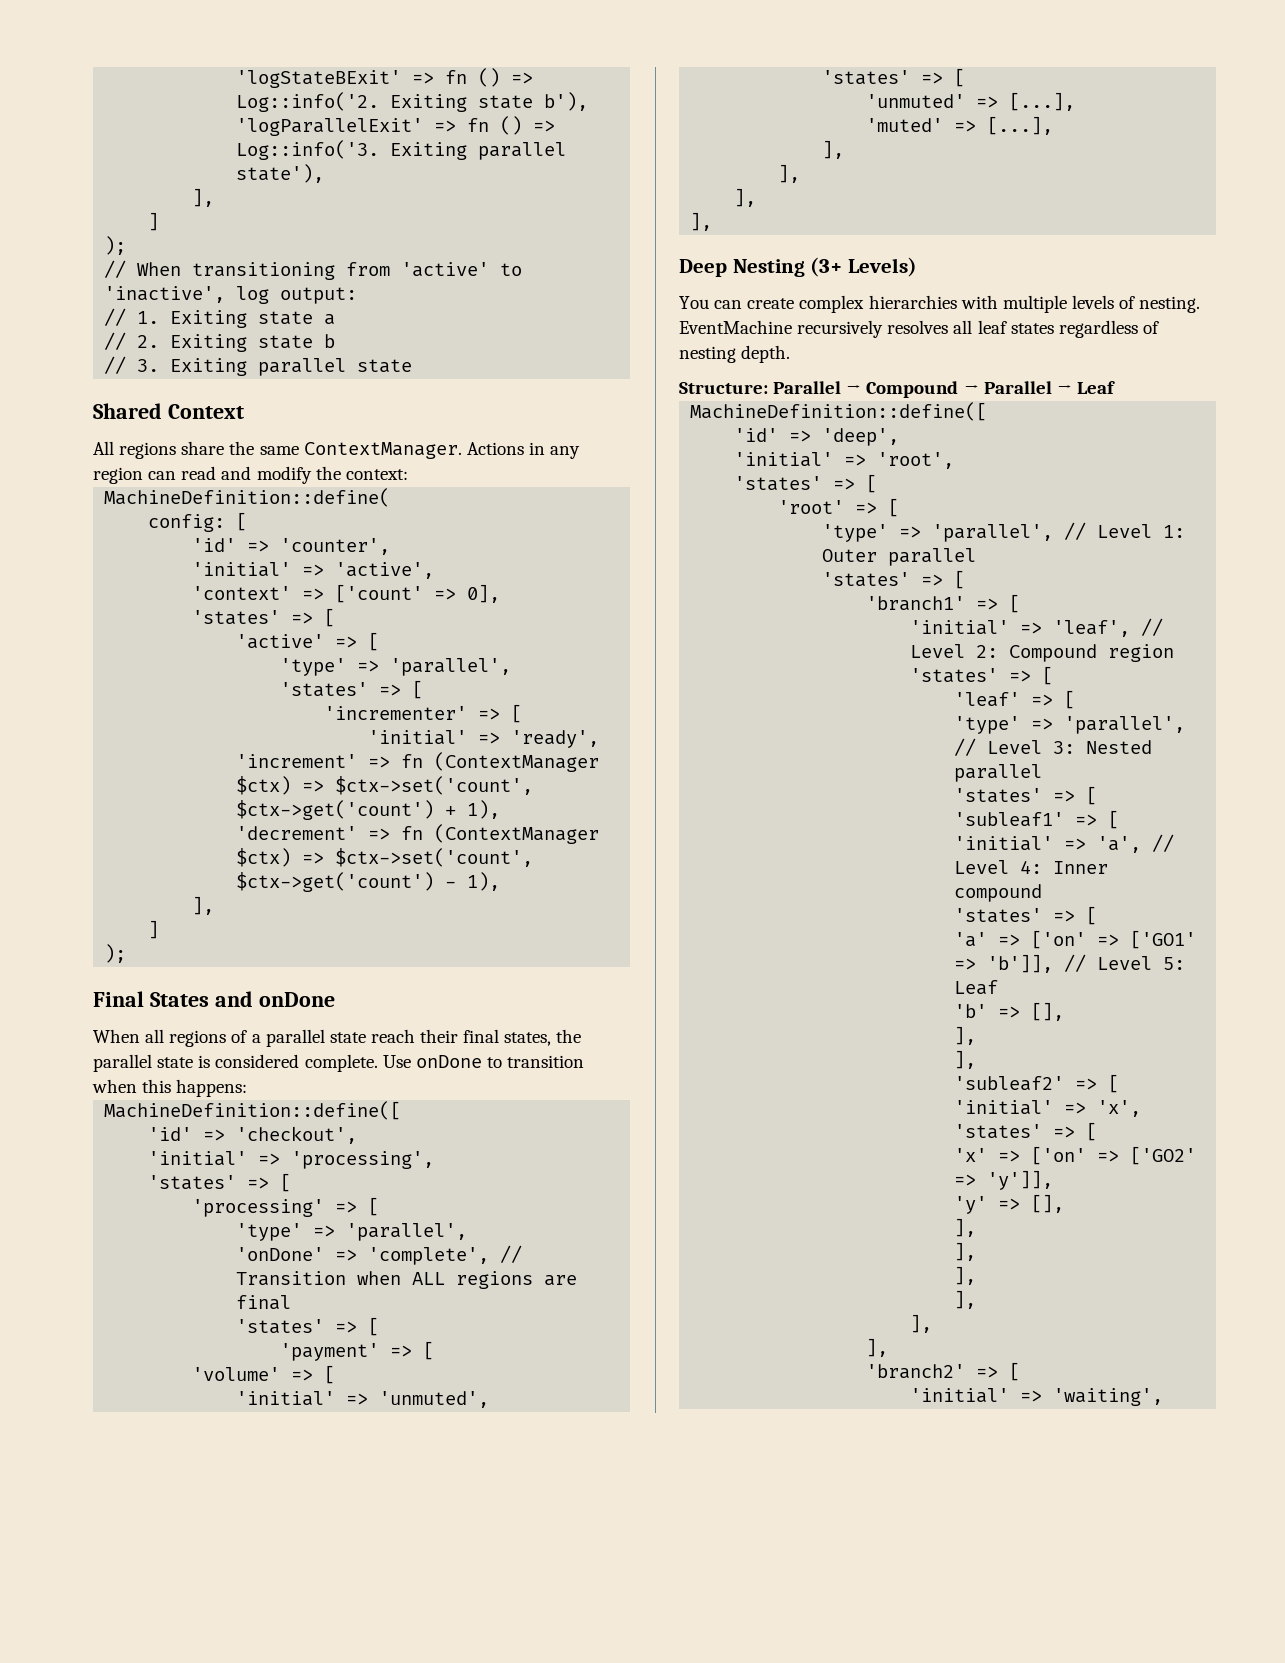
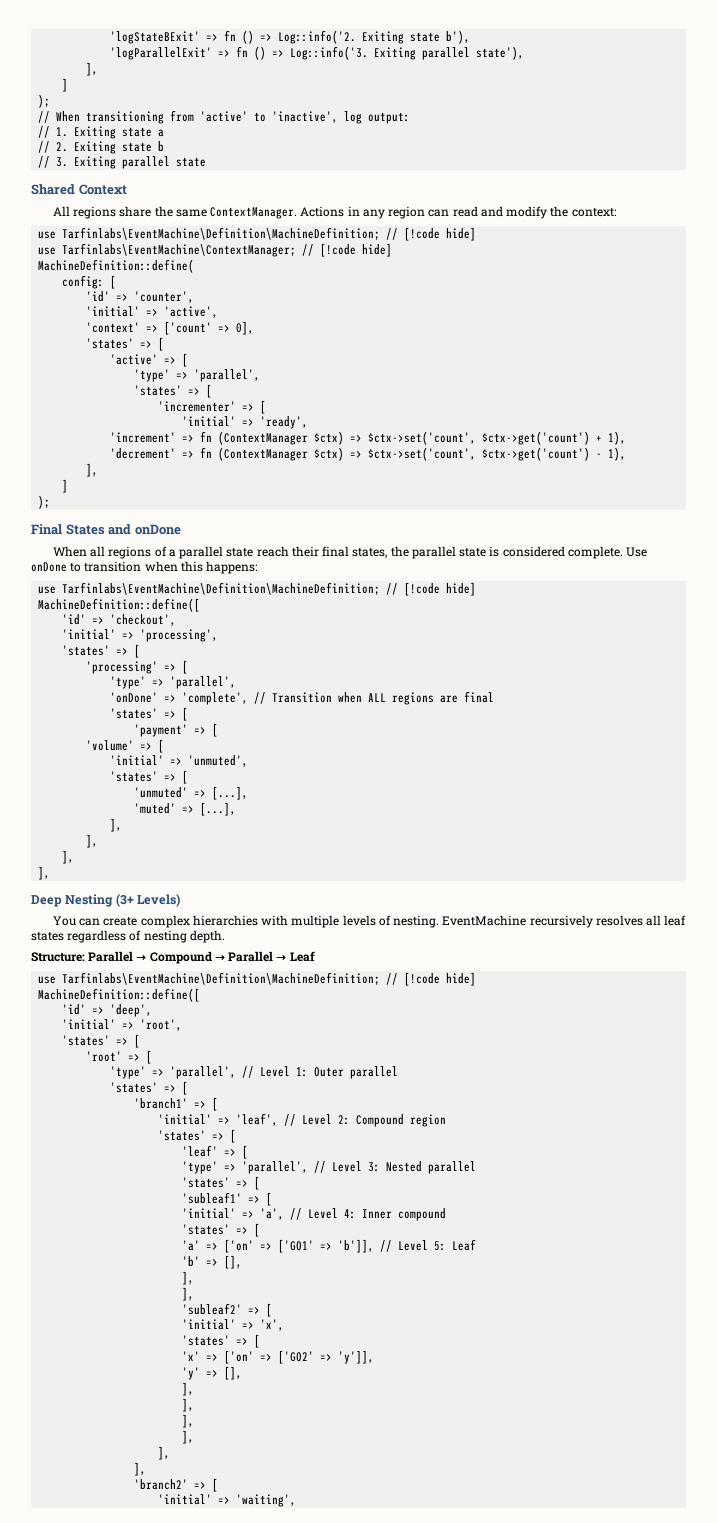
  Actions in any region can read and modify the context:
+ use Tarfinlabs\EventMachine\Definition\MachineDefinition; // [!code hide]
+ use Tarfinlabs\EventMachine\ContextManager; // [!code hide]
  Use onDone to transition when this happens:
+ use Tarfinlabs\EventMachine\Definition\MachineDefinition; // [!code hide]
  Structure: Parallel → Compound → Parallel → Leaf
+ use Tarfinlabs\EventMachine\Definition\MachineDefinition; // [!code hide]

